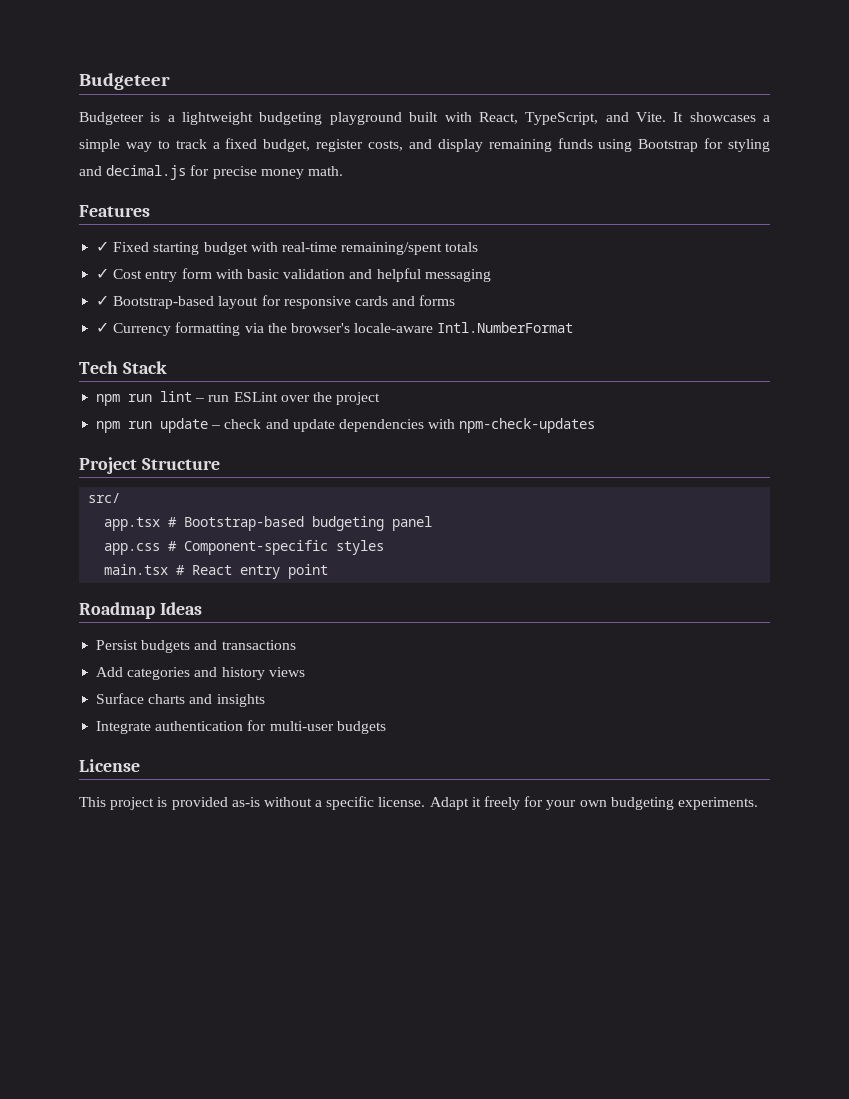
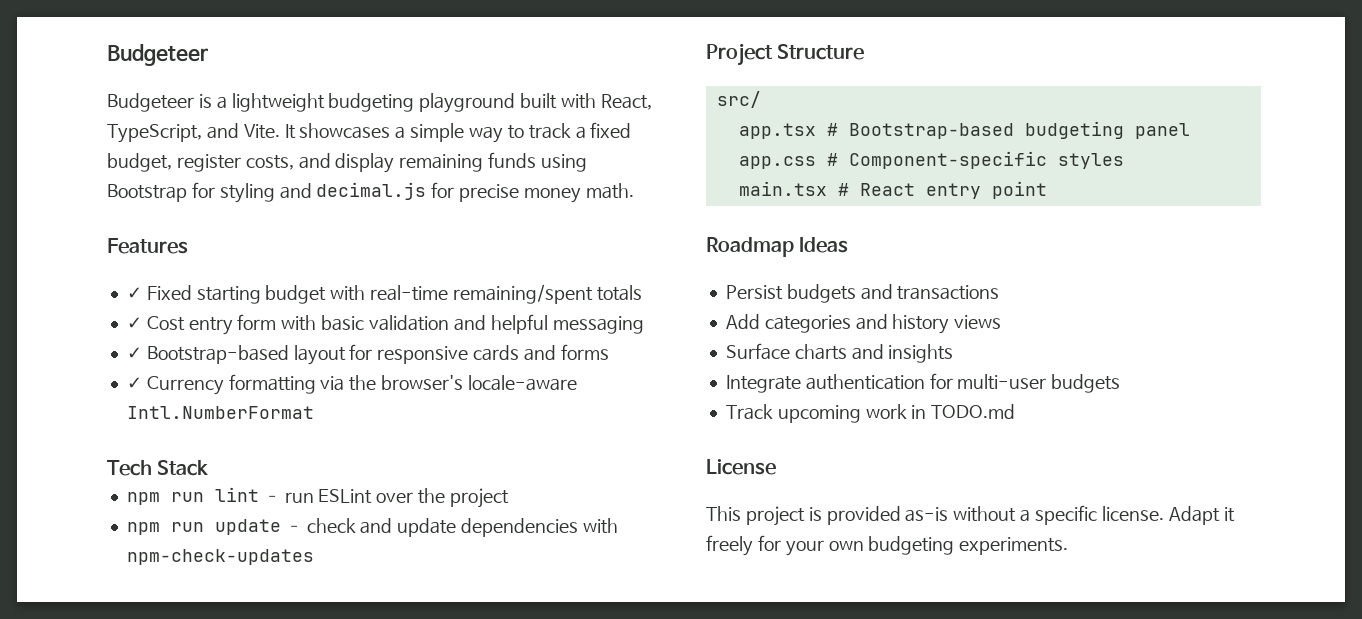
+ Track upcoming work in TODO.md

